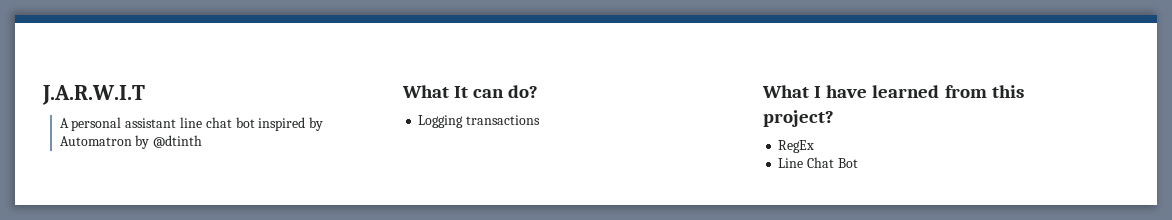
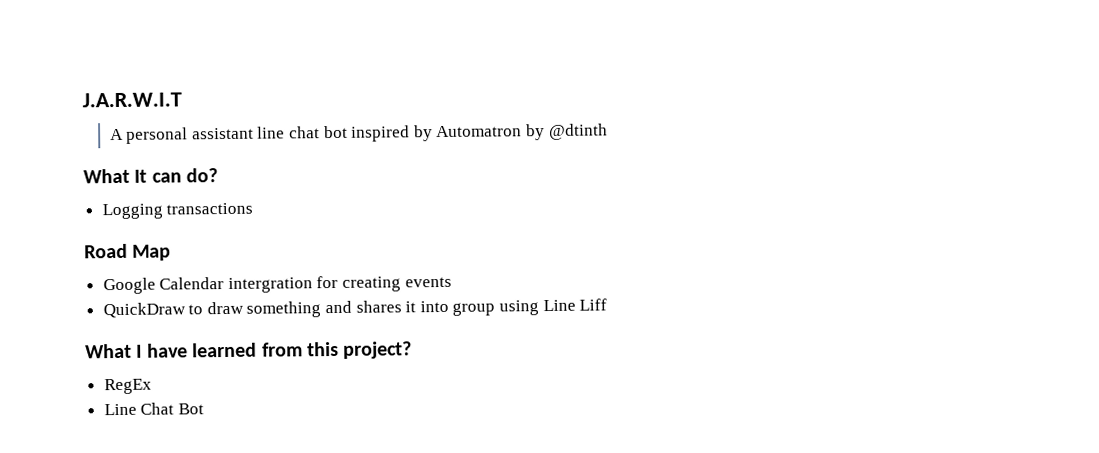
+ Road Map
+ Google Calendar intergration for creating events
+ QuickDraw to draw something and shares it into group using Line Liff

